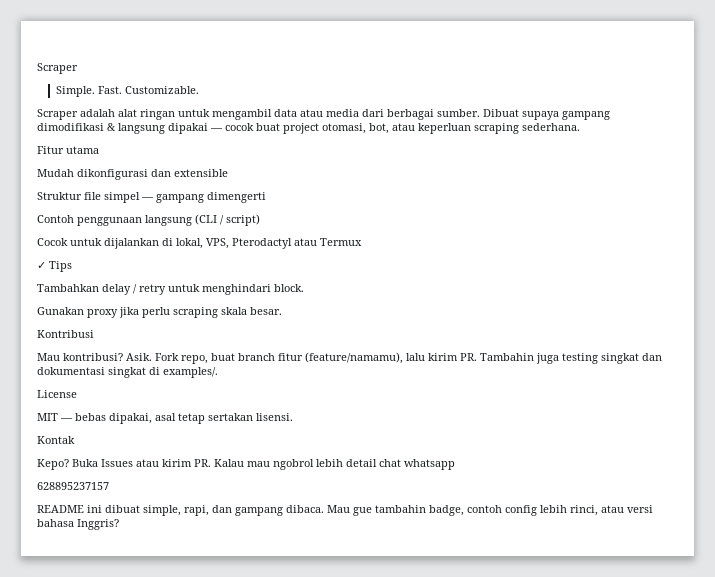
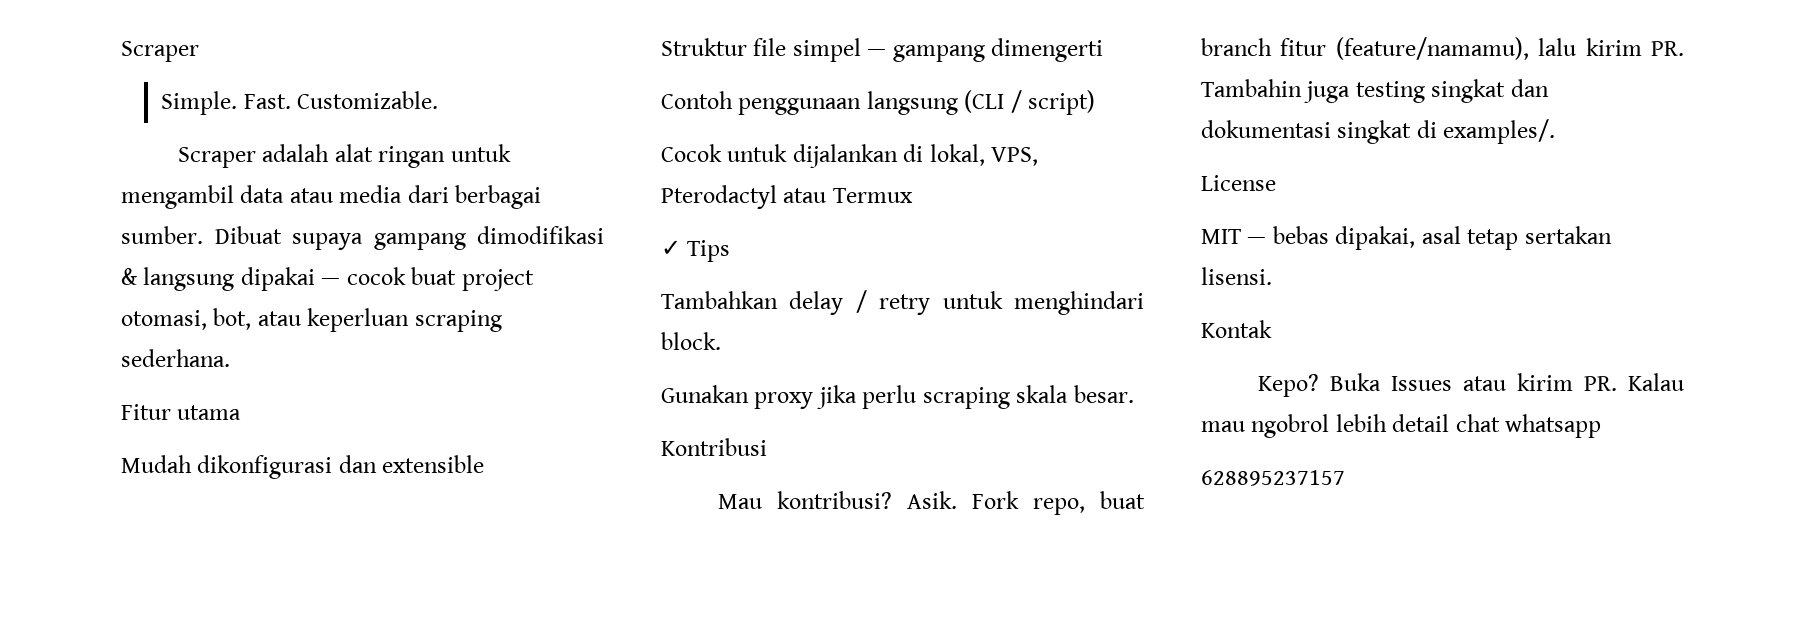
- README ini dibuat simple, rapi, dan gampang dibaca. Mau gue tambahin badge, contoh config lebih rinci, atau versi bahasa Inggris?

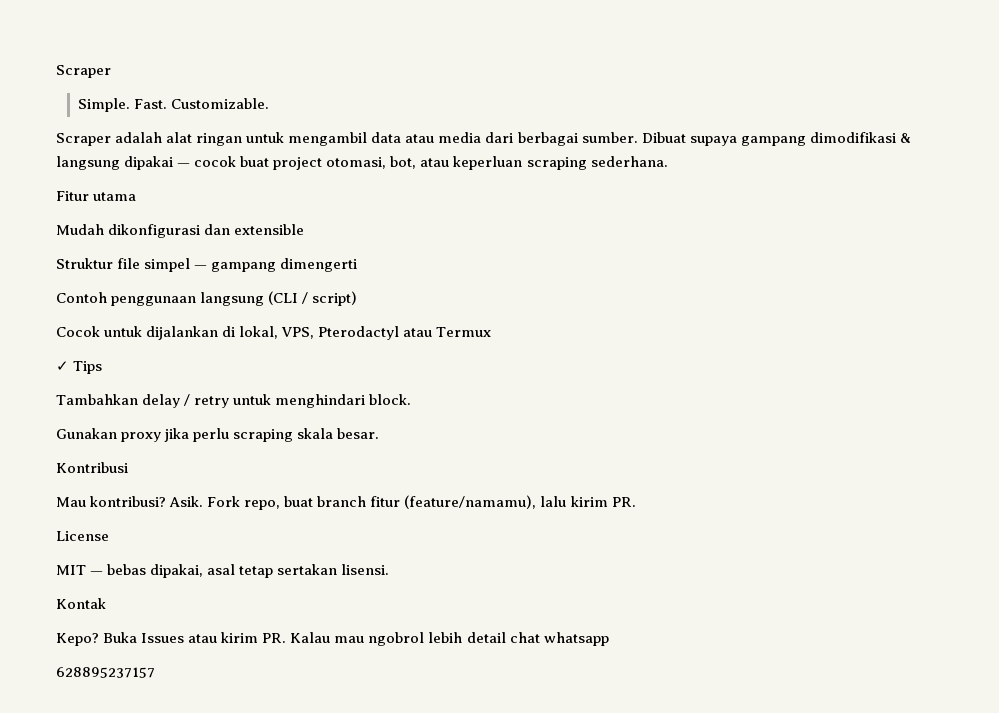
- Fork repo, buat branch fitur (feature/namamu), lalu kirim PR. Tambahin juga testing singkat dan dokumentasi singkat di examples/.
+ Fork repo, buat branch fitur (feature/namamu), lalu kirim PR.

